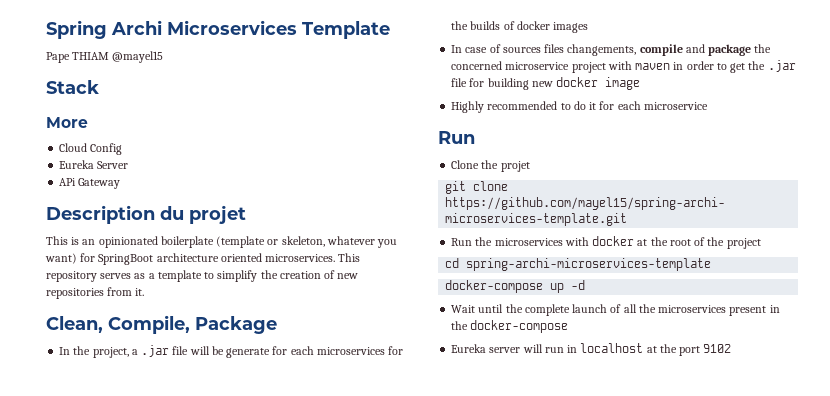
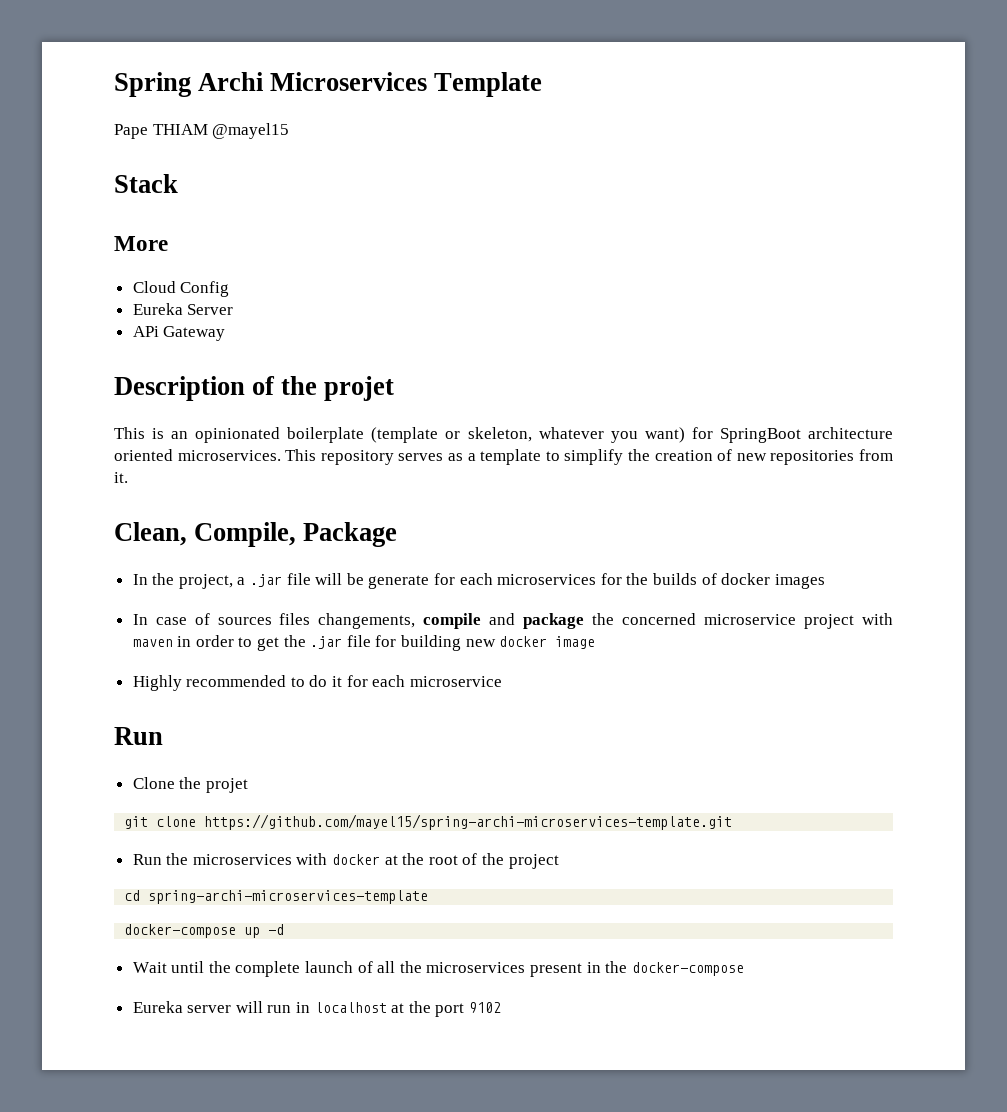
- Description du projet
+ Description of the projet

